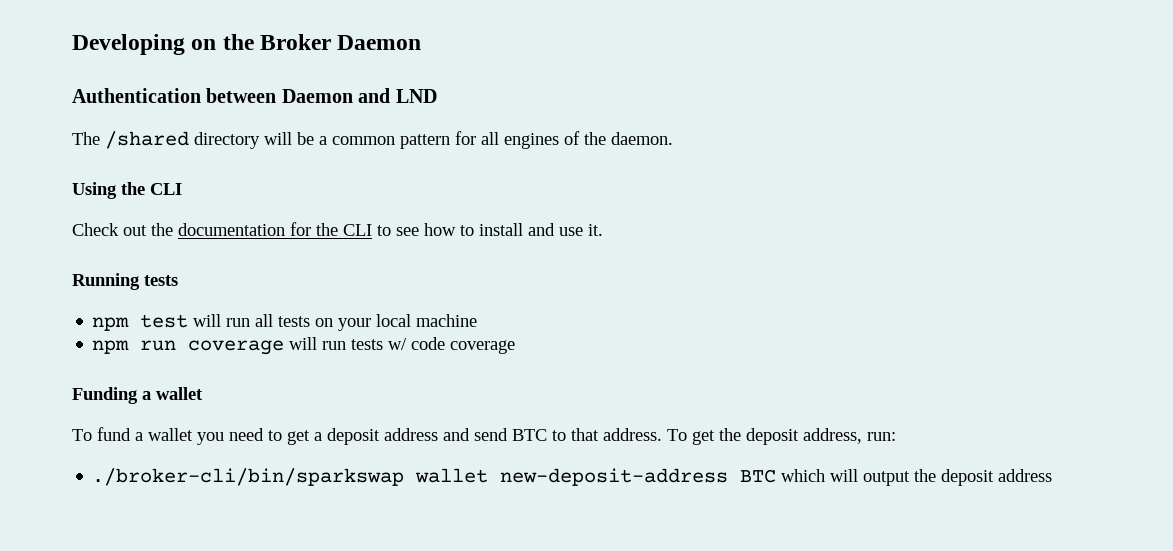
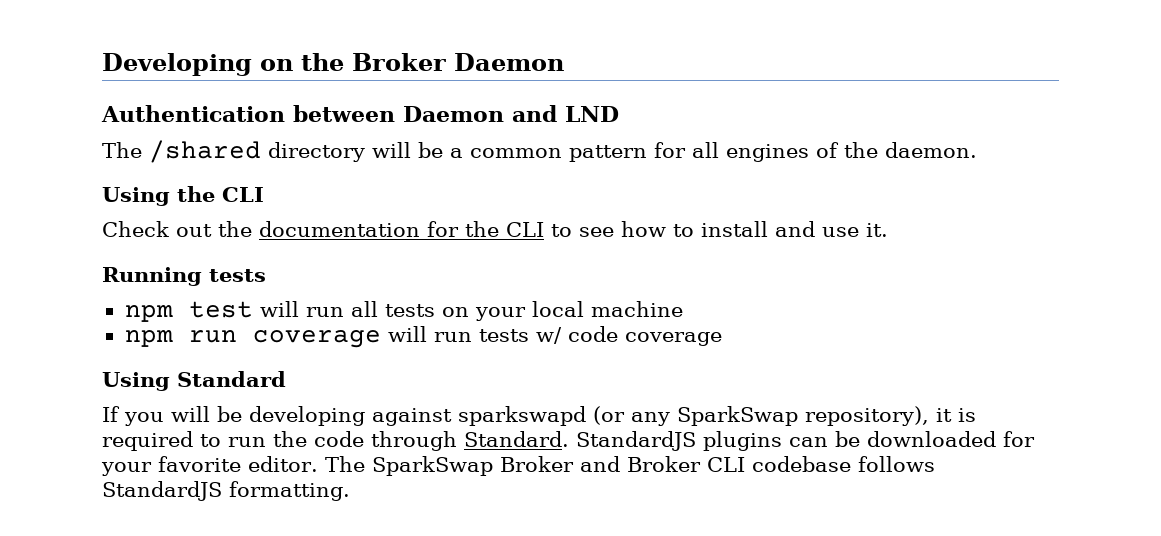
- Funding a wallet
- To fund a wallet you need to get a deposit address and send BTC to that address. To get the deposit address, run:
- ./broker-cli/bin/sparkswap wallet new-deposit-address BTC which will output the deposit address
+ Using Standard
+ If you will be developing against sparkswapd (or any SparkSwap repository), it is required to run the code through Standard. StandardJS plugins can be downloaded for your favorite editor. The SparkSwap Broker and Broker CLI codebase follows StandardJS formatting.

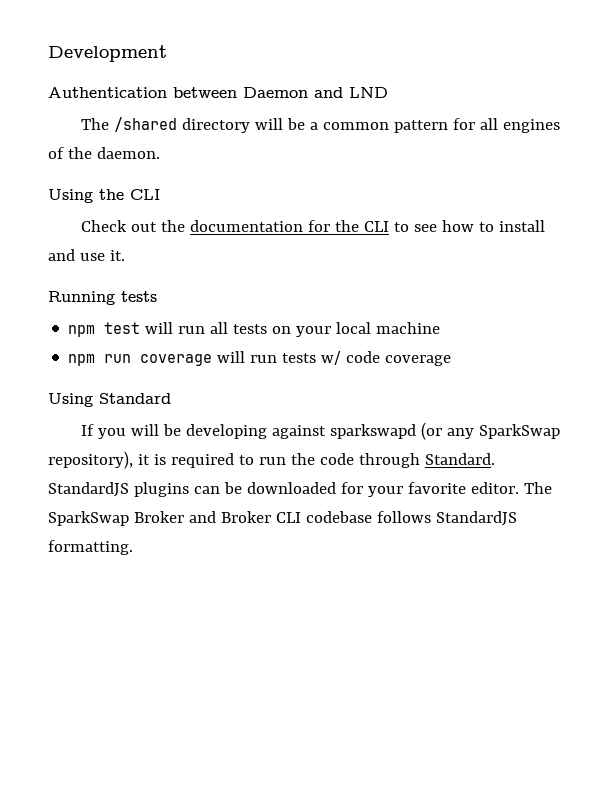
- Developing on the Broker Daemon
+ Development

